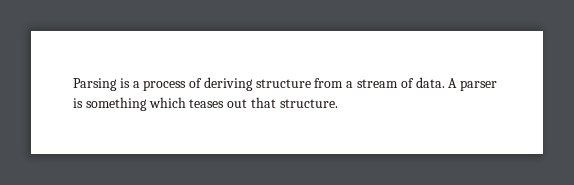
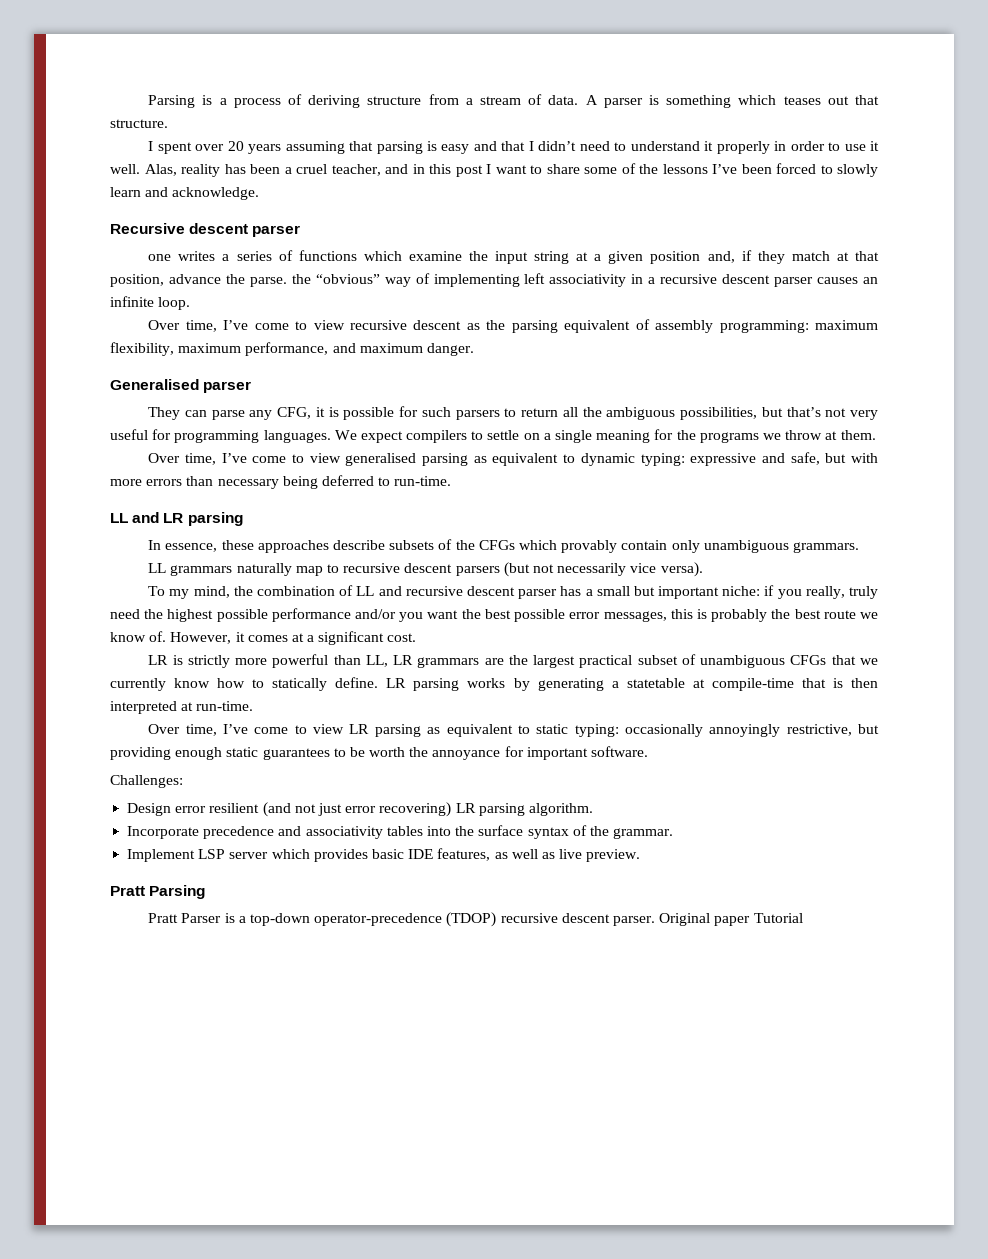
+ I spent over 20 years assuming that parsing is easy and that I didn’t need to understand it properly in order to use it well. Alas, reality has been a cruel teacher, and in this post I want to share some of the lessons I’ve been forced to slowly learn and acknowledge.
+ Recursive descent parser
+ one writes a series of functions which examine the input string at a given position and, if they match at that position, advance the parse. the “obvious” way of implementing left associativity in a recursive descent parser causes an infinite loop.
+ Over time, I’ve come to view recursive descent as the parsing equivalent of assembly programming: maximum flexibility, maximum performance, and maximum danger.
+ Generalised parser
+ They can parse any CFG, it is possible for such parsers to return all the ambiguous possibilities, but that’s not very useful for programming languages. We expect compilers to settle on a single meaning for the programs we throw at them.
+ Over time, I’ve come to view generalised parsing as equivalent to dynamic typing: expressive and safe, but with more errors than necessary being deferred to run-time.
+ LL and LR parsing
+ In essence, these approaches describe subsets of the CFGs which provably contain only unambiguous grammars.
+ LL grammars naturally map to recursive descent parsers (but not necessarily vice versa).
+ To my mind, the combination of LL and recursive descent parser has a small but important niche: if you really, truly need the highest possible performance and/or you want the best possible error messages, this is probably the best route we know of. However, it comes at a significant cost.
+ LR is strictly more powerful than LL, LR grammars are the largest practical subset of unambiguous CFGs that we currently know how to statically define. LR parsing works by generating a statetable at compile-time that is then interpreted at run-time.
+ Over time, I’ve come to view LR parsing as equivalent to static typing: occasionally annoyingly restrictive, but providing enough static guarantees to be worth the annoyance for important software.
+ Challenges:
+ Design error resilient (and not just error recovering) LR parsing algorithm.
+ Incorporate precedence and associativity tables into the surface syntax of the grammar.
+ Implement LSP server which provides basic IDE features, as well as live preview.
+ Pratt Parsing
+ Pratt Parser is a top-down operator-precedence (TDOP) recursive descent parser. Original paper Tutorial

